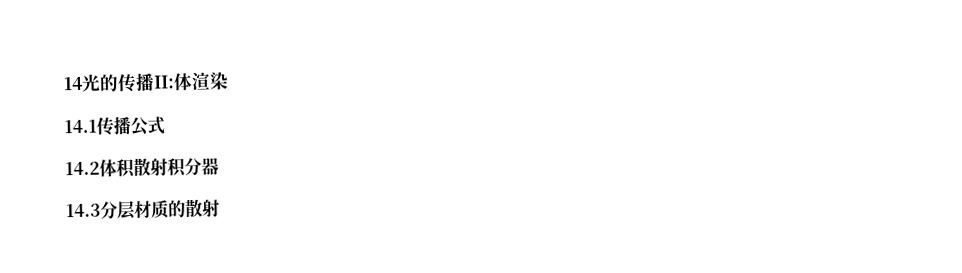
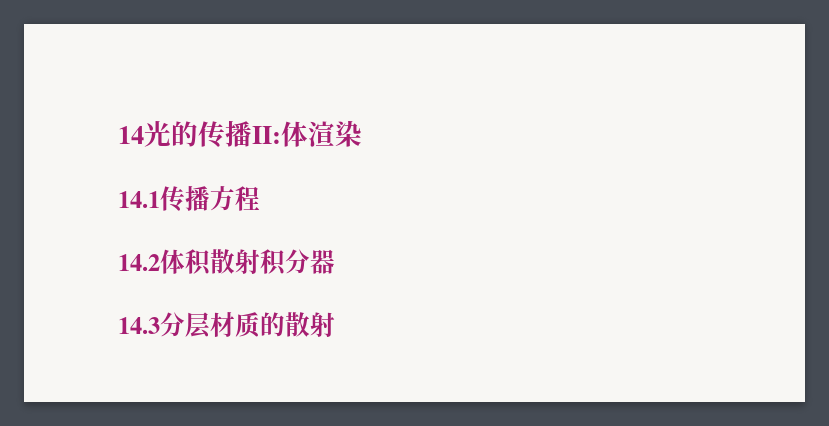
- 14.1传播公式
+ 14.1传播方程

